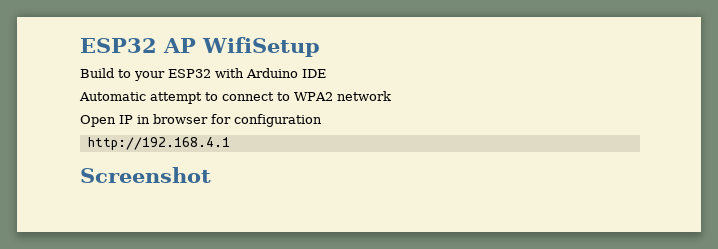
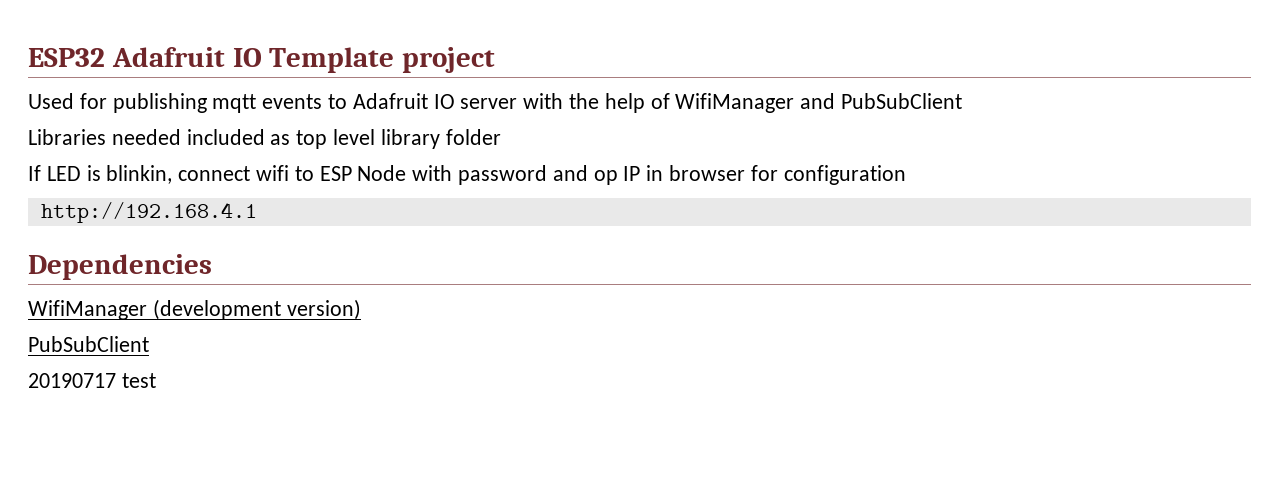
- ESP32 AP WifiSetup
- Build to your ESP32 with Arduino IDE
- Automatic attempt to connect to WPA2 network
- Open IP in browser for configuration
+ ESP32 Adafruit IO Template project
+ Used for publishing mqtt events to Adafruit IO server with the help of WifiManager and PubSubClient
+ Libraries needed included as top level library folder
+ If LED is blinkin, connect wifi to ESP Node with password and op IP in browser for configuration
- Screenshot
+ Dependencies
+ WifiManager (development version)
+ PubSubClient
+ 20190717 test

